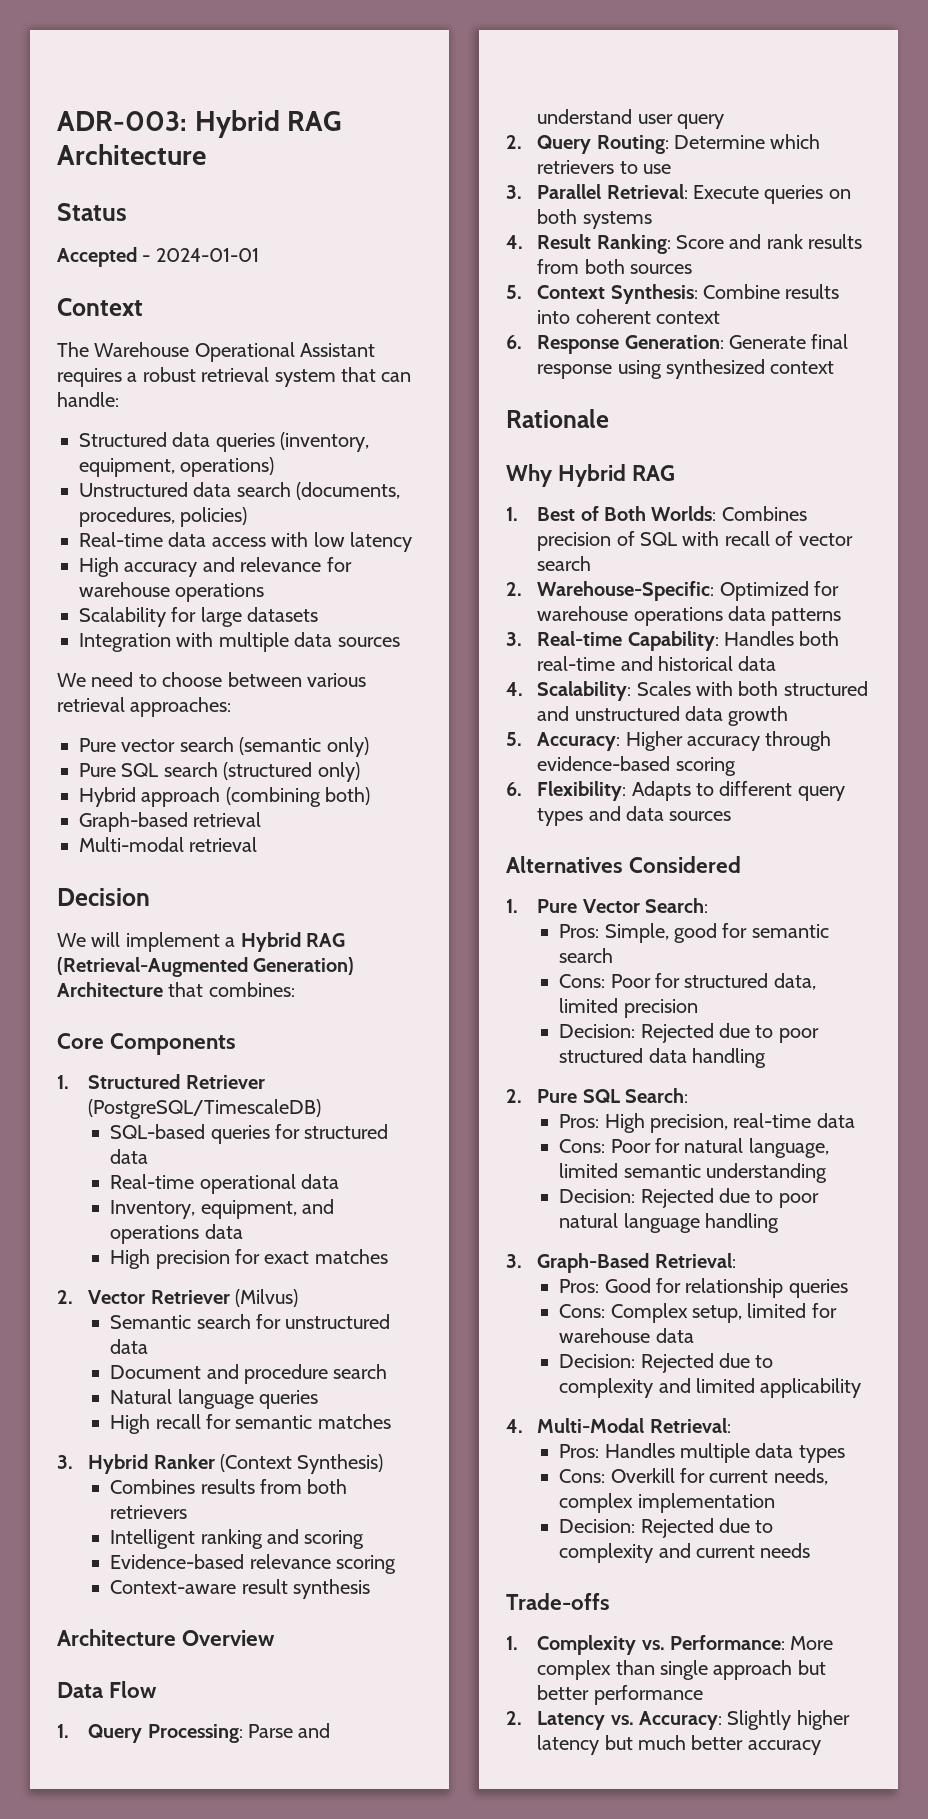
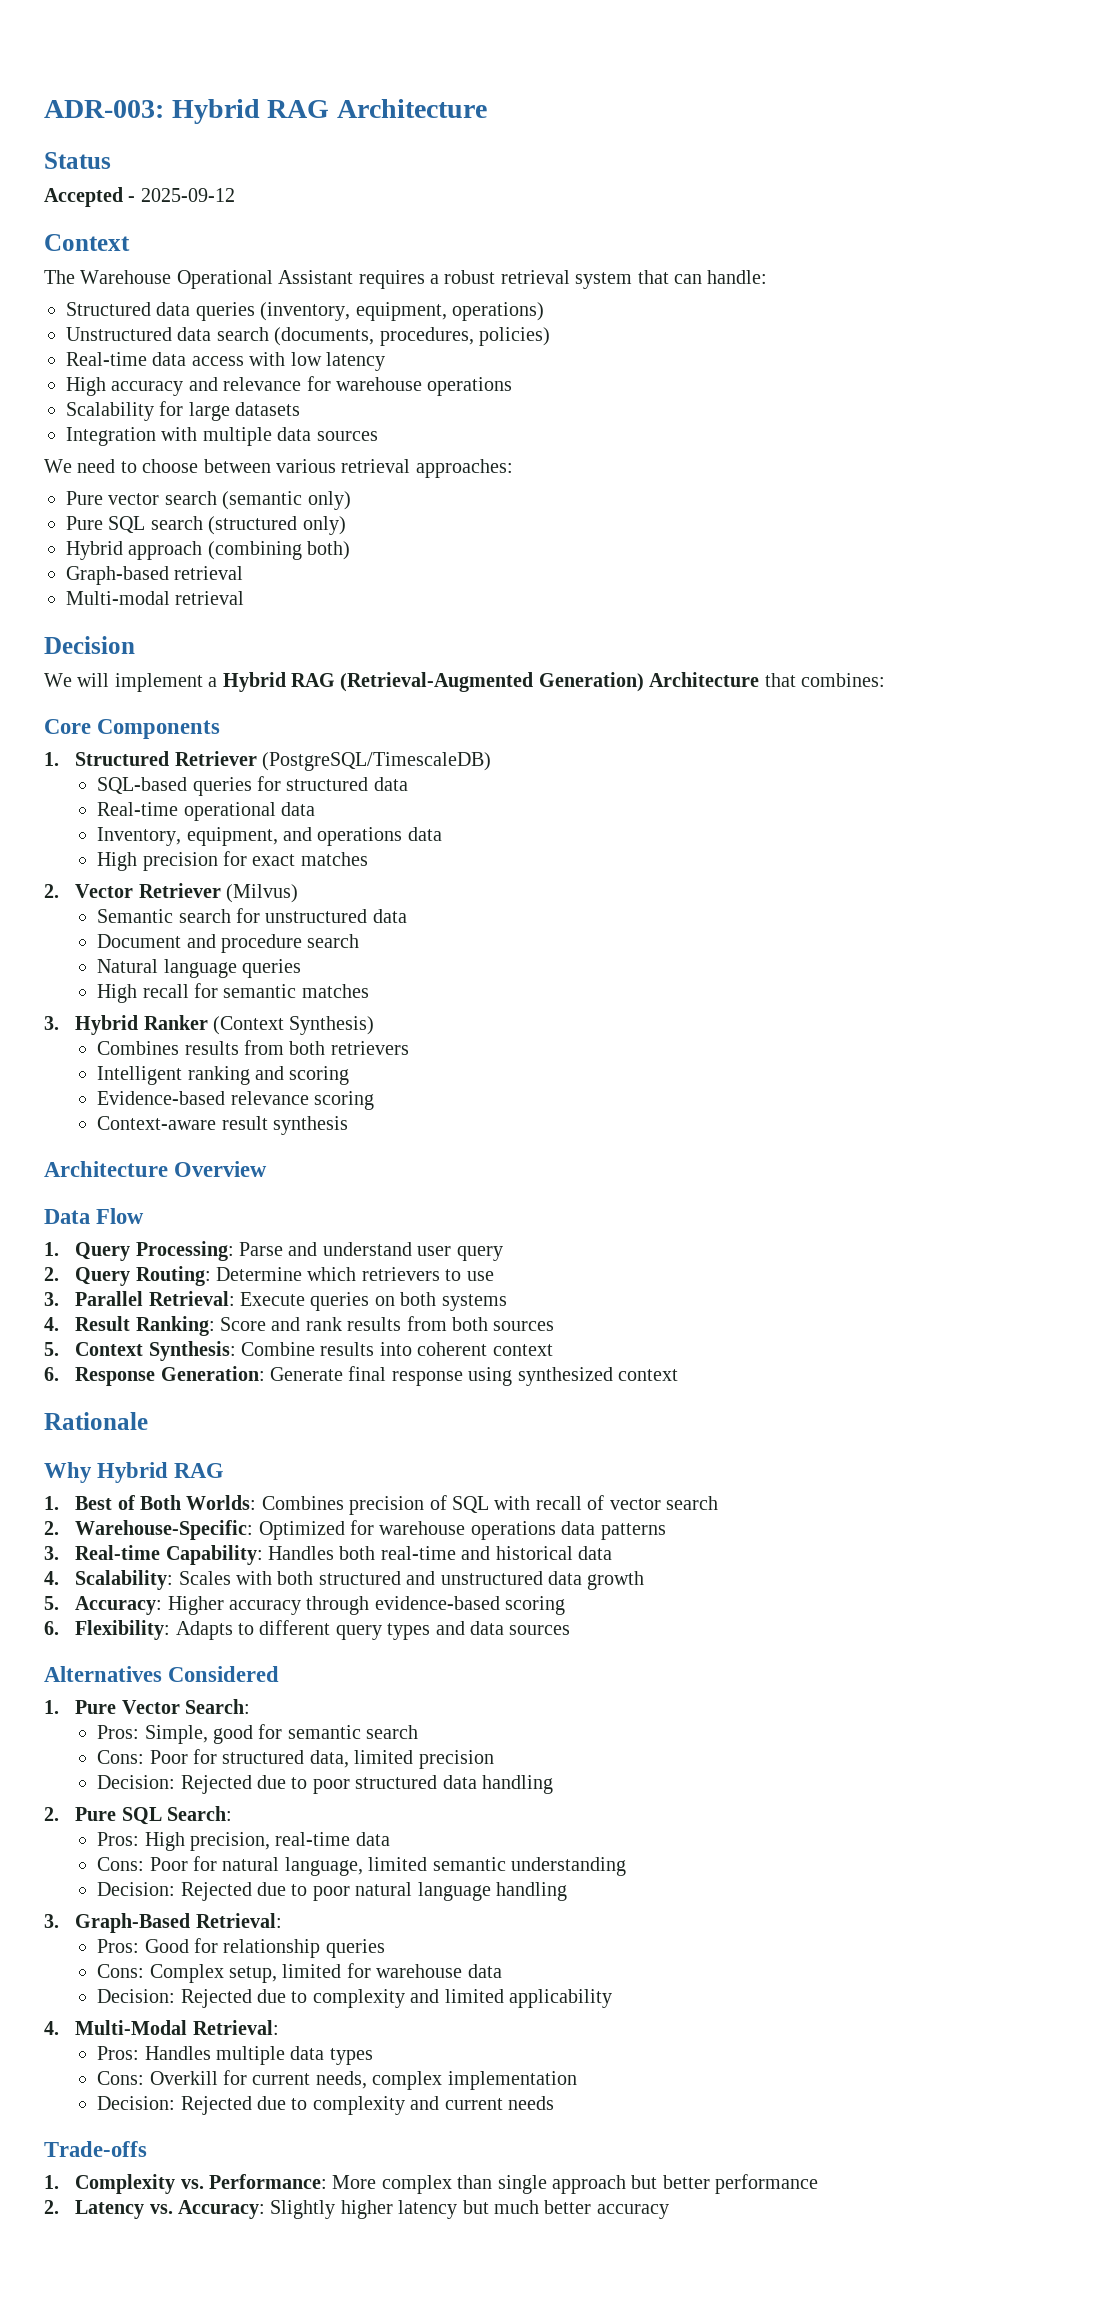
- Accepted - 2024-01-01
+ Accepted - 2025-09-12

